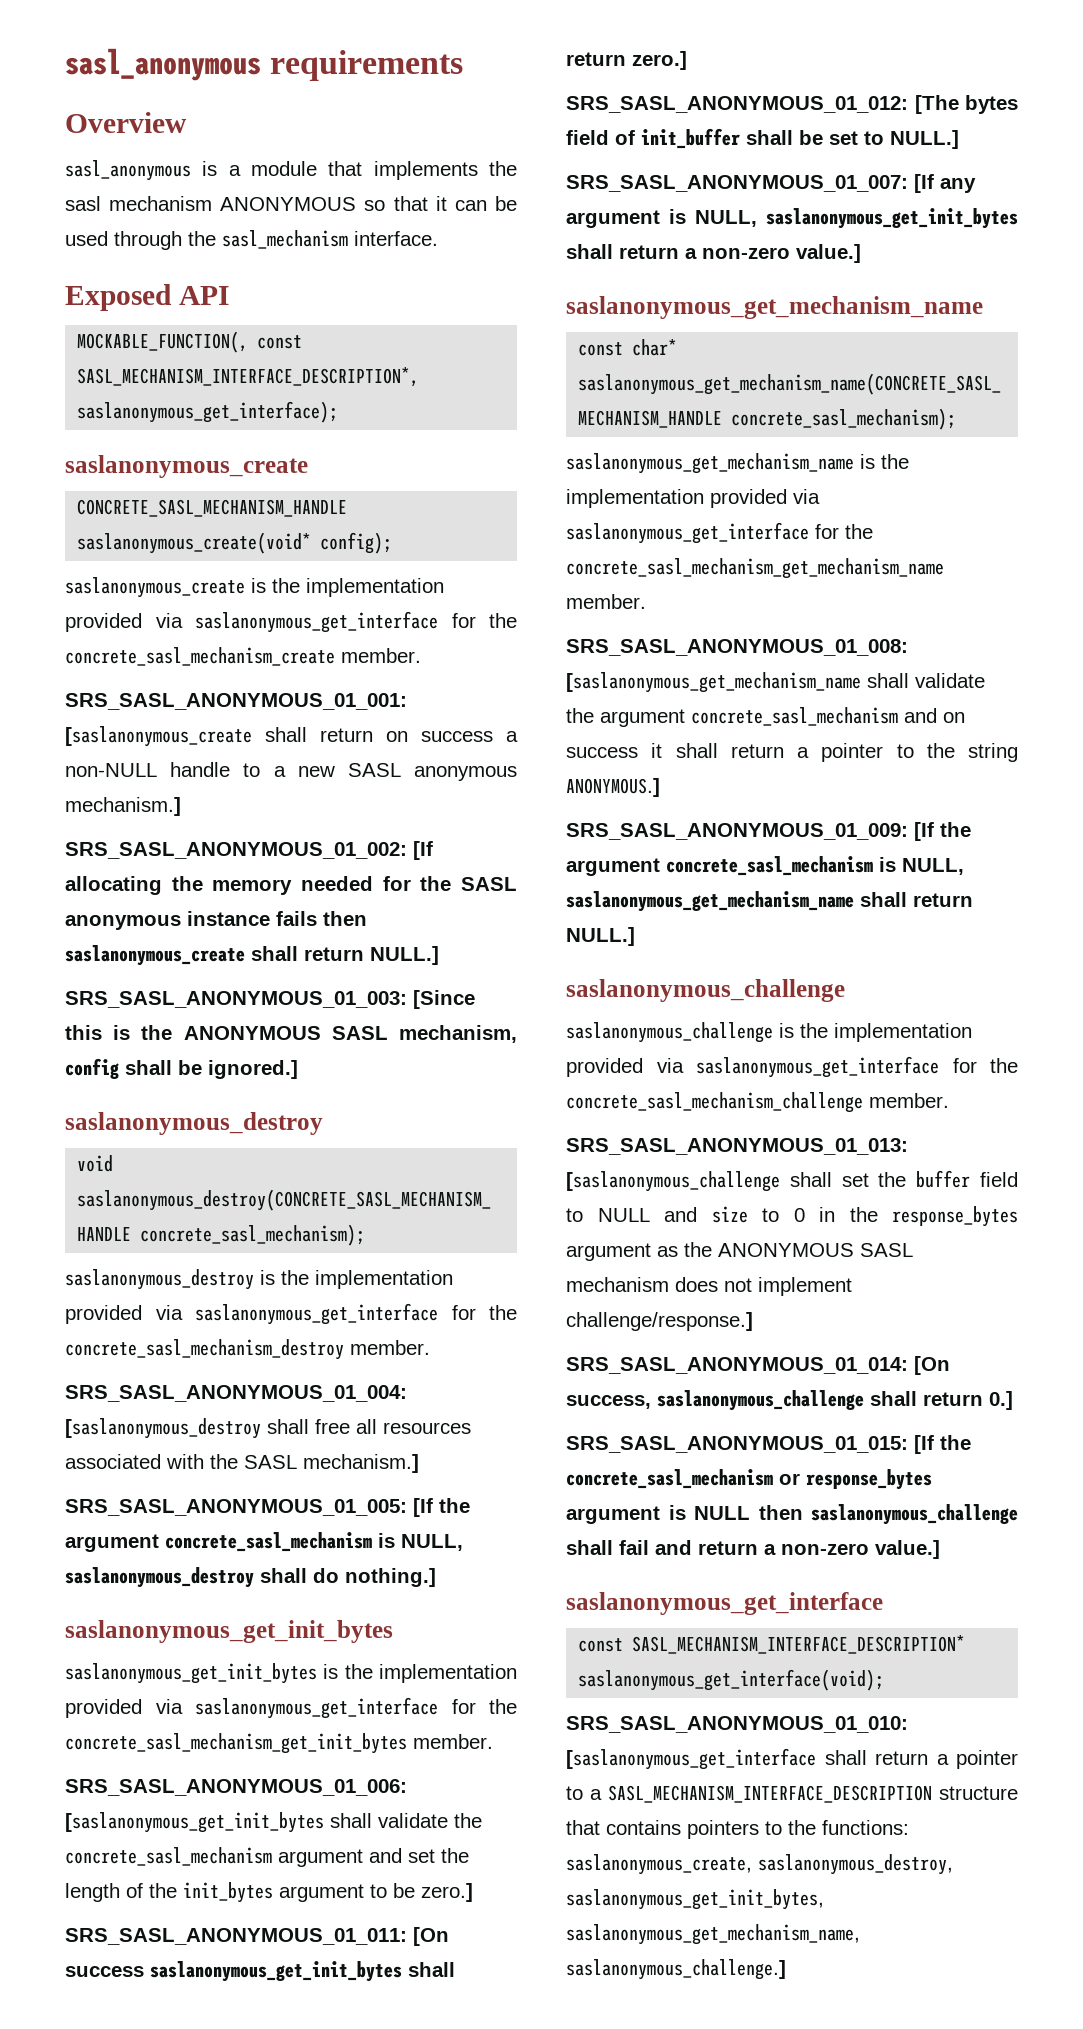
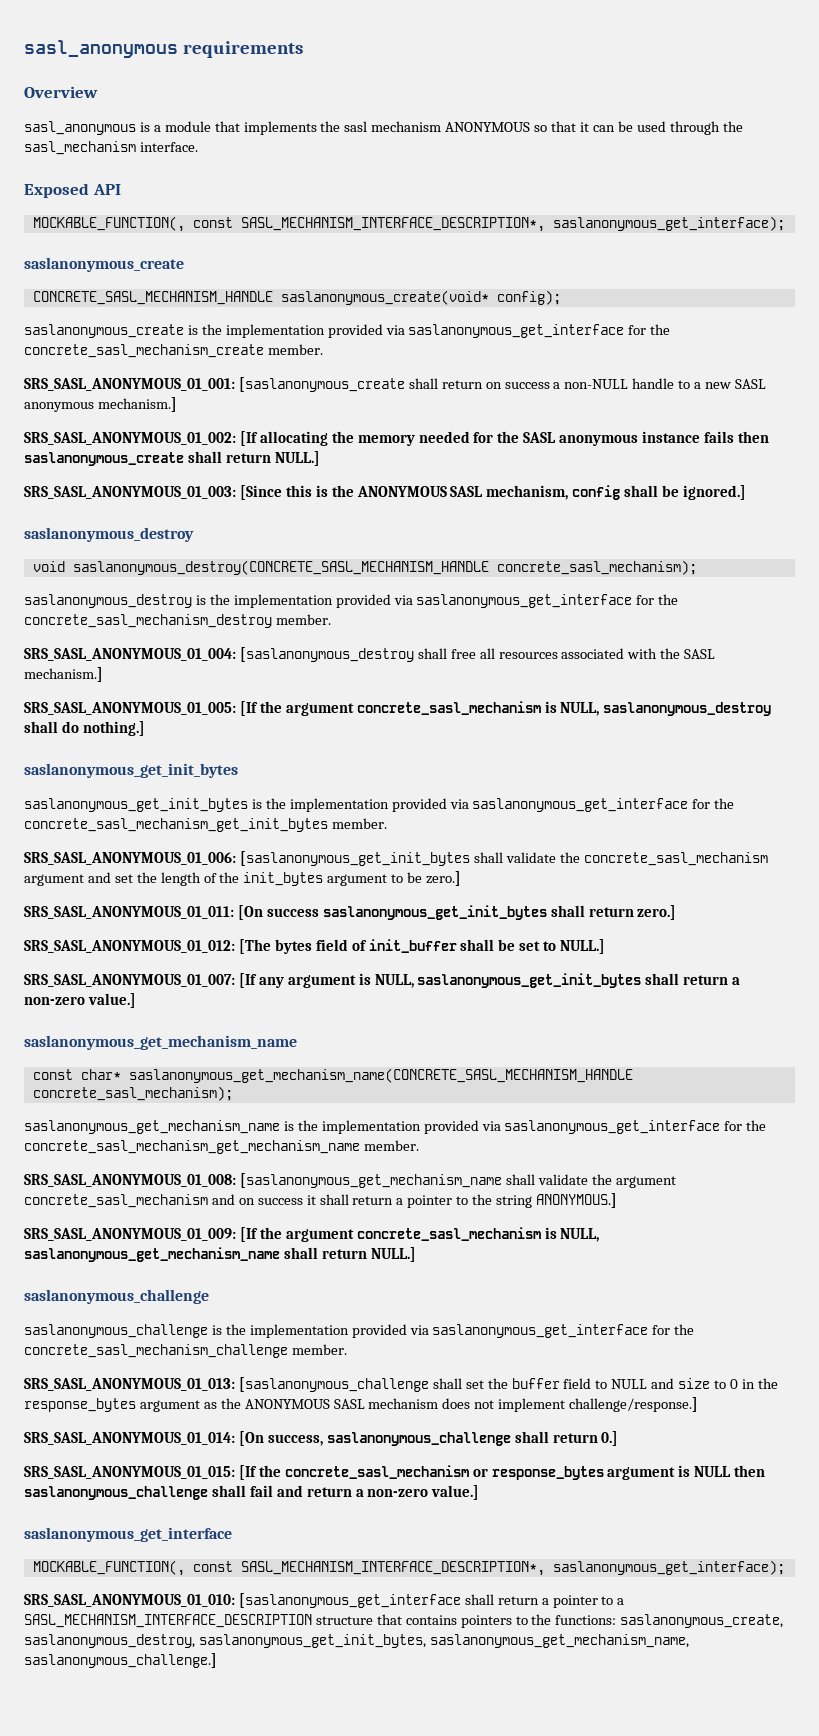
  SRS_SASL_ANONYMOUS_01_015: [If the concrete_sasl_mechanism or response_bytes argument is NULL then saslanonymous_challenge shall fail and return a non-zero value.]
  saslanonymous_get_interface
- const SASL_MECHANISM_INTERFACE_DESCRIPTION* saslanonymous_get_interface(void);
+ MOCKABLE_FUNCTION(, const SASL_MECHANISM_INTERFACE_DESCRIPTION*, saslanonymous_get_interface);

